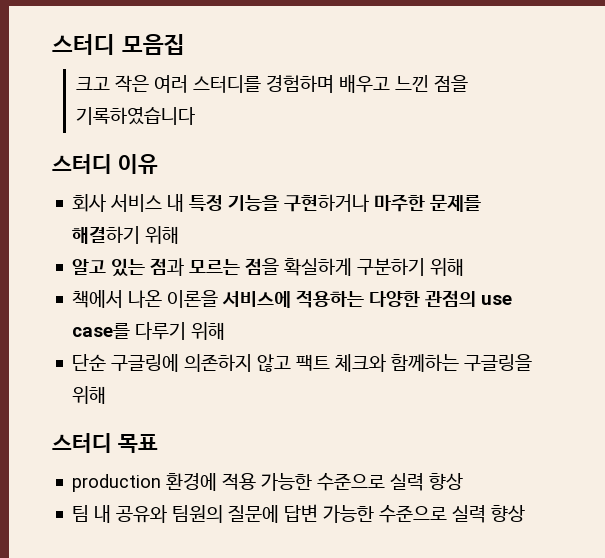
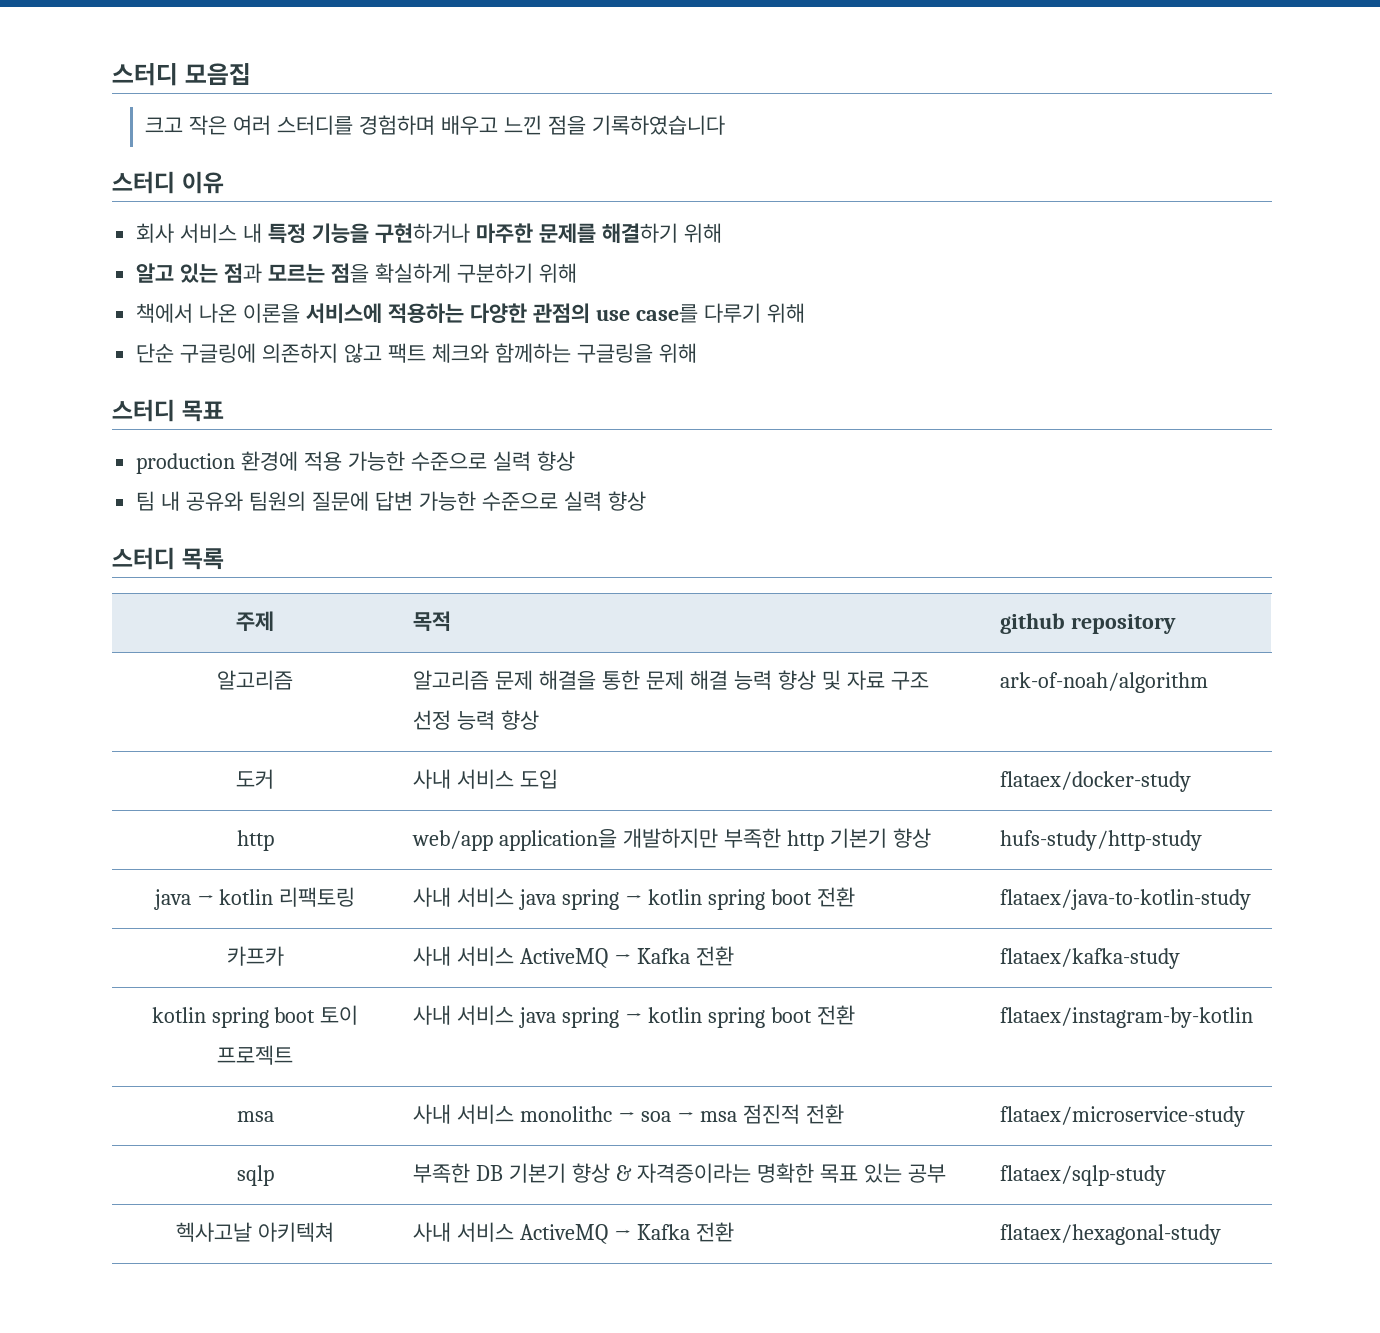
+ 스터디 목록
+ 주제 | 목적 | github repository
+ 알고리즘 | 알고리즘 문제 해결을 통한 문제 해결 능력 향상 및 자료 구조 선정 능력 향상 | ark-of-noah/algorithm
+ 도커 | 사내 서비스 도입 | flataex/docker-study
+ http | web/app application을 개발하지만 부족한 http 기본기 향상 | hufs-study/http-study
+ java → kotlin 리팩토링 | 사내 서비스 java spring → kotlin spring boot 전환 | flataex/java-to-kotlin-study
+ 카프카 | 사내 서비스 ActiveMQ → Kafka 전환 | flataex/kafka-study
+ kotlin spring boot 토이 프로젝트 | 사내 서비스 java spring → kotlin spring boot 전환 | flataex/instagram-by-kotlin
+ msa | 사내 서비스 monolithc → soa → msa 점진적 전환 | flataex/microservice-study
+ sqlp | 부족한 DB 기본기 향상 & 자격증이라는 명확한 목표 있는 공부 | flataex/sqlp-study
+ 헥사고날 아키텍쳐 | 사내 서비스 ActiveMQ → Kafka 전환 | flataex/hexagonal-study

